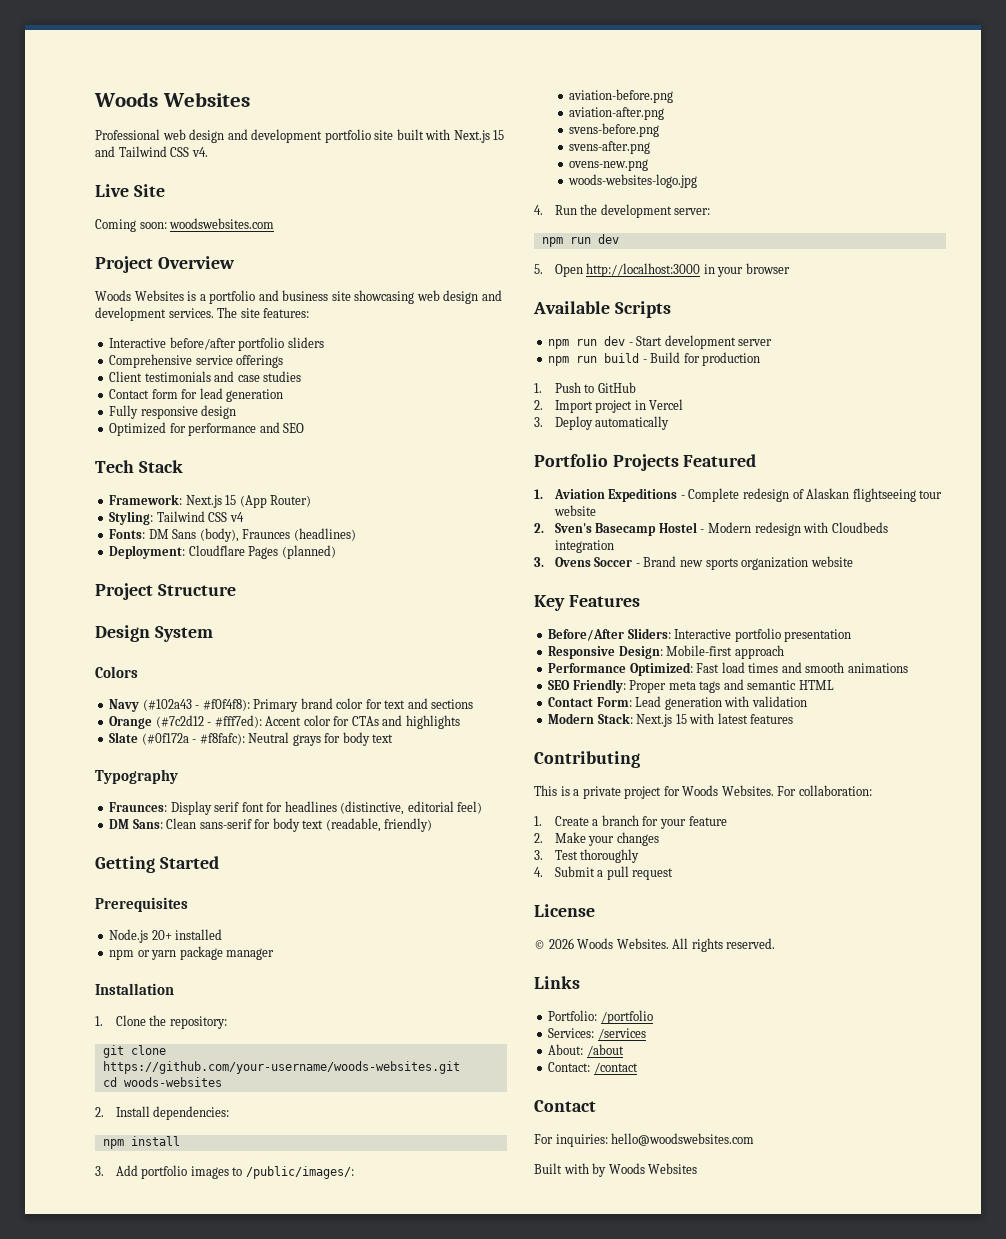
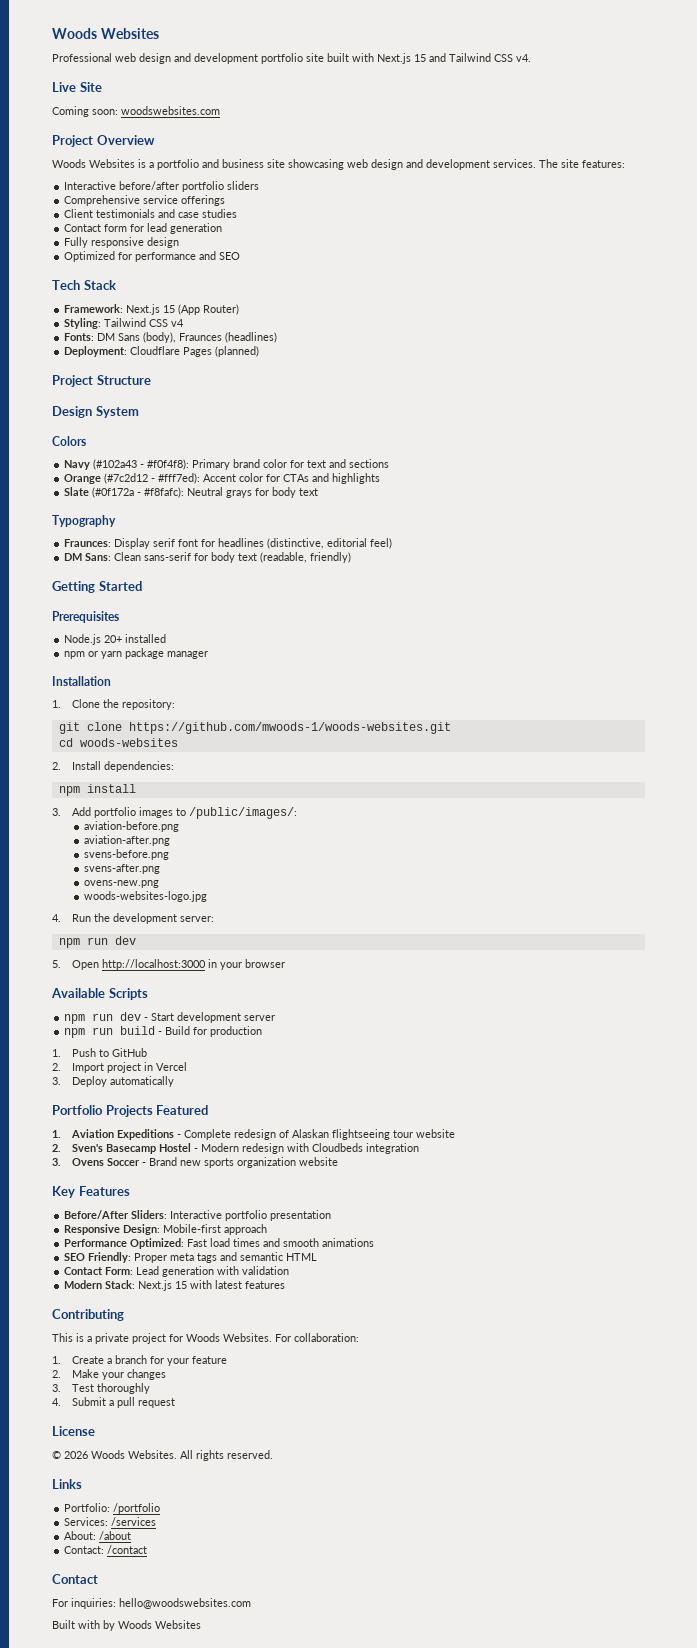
- git clone https://github.com/your-username/woods-websites.git
+ git clone https://github.com/mwoods-1/woods-websites.git

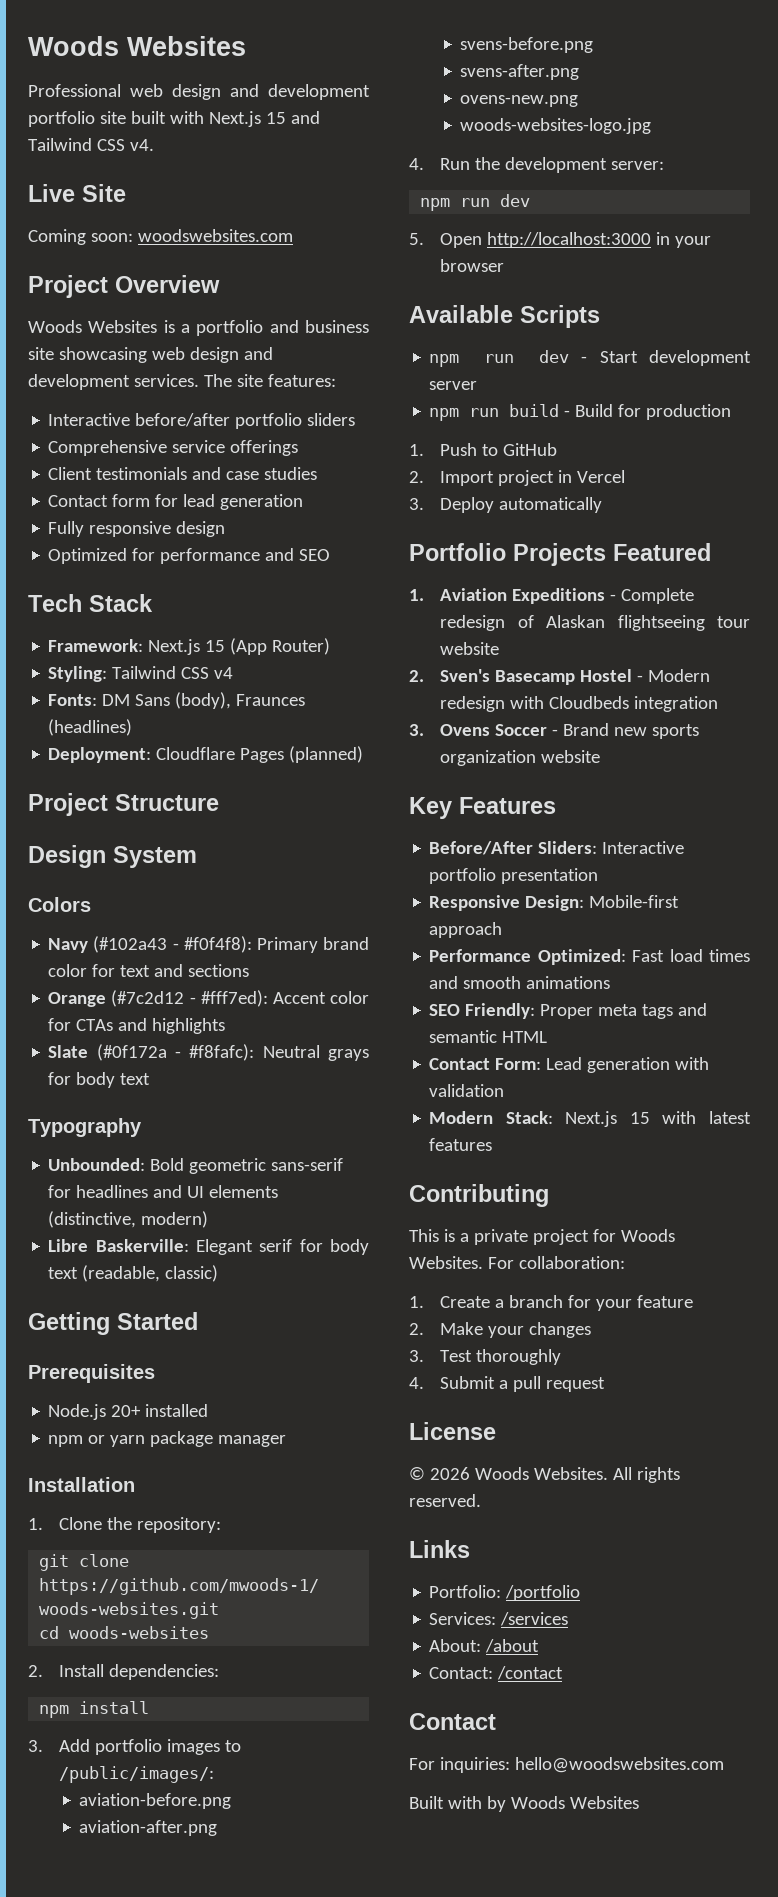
- Fraunces: Display serif font for headlines (distinctive, editorial feel)
- DM Sans: Clean sans-serif for body text (readable, friendly)
+ Unbounded: Bold geometric sans-serif for headlines and UI elements (distinctive, modern)
+ Libre Baskerville: Elegant serif for body text (readable, classic)

